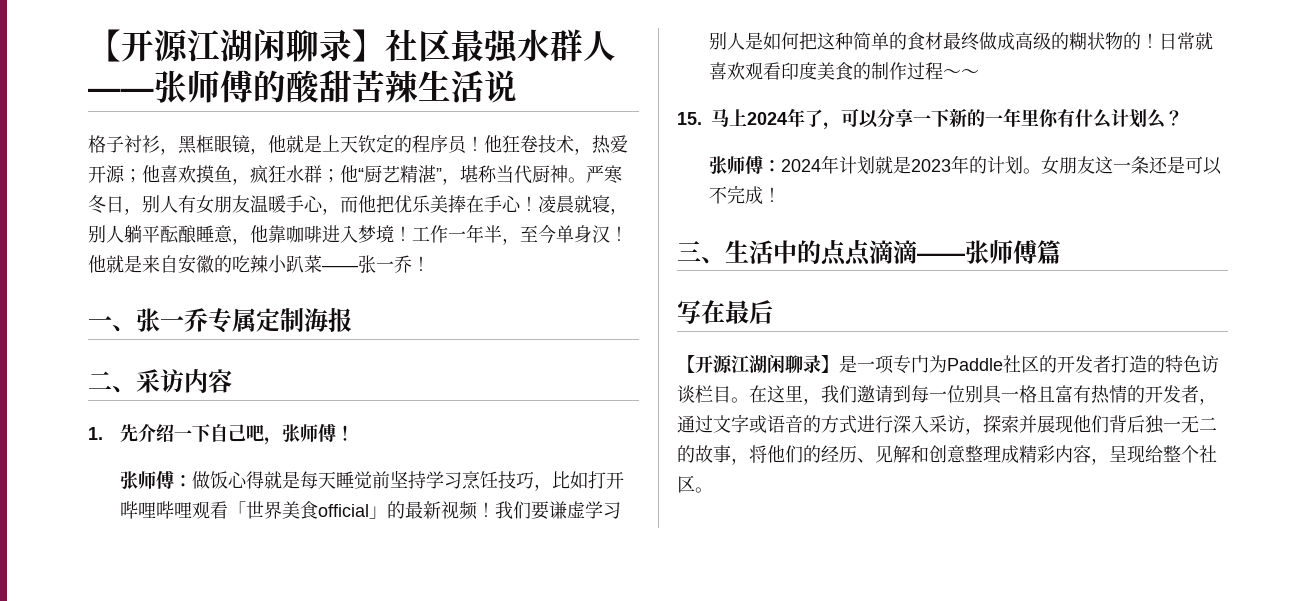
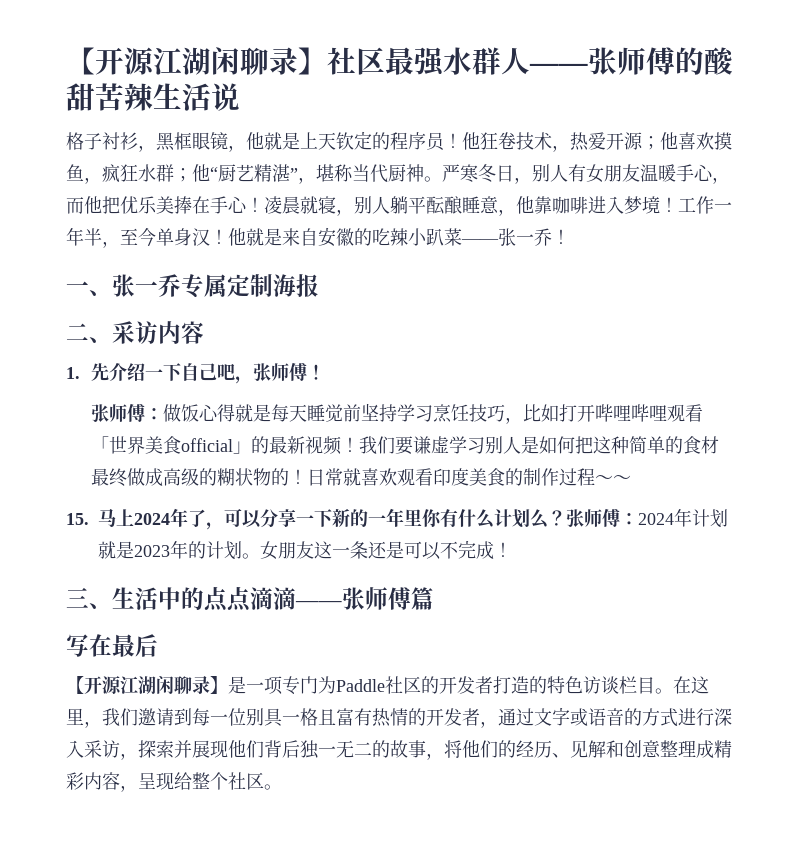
- 15.马上2024年了，可以分享一下新的一年里你有什么计划么？
- 张师傅：2024年计划就是2023年的计划。
+ 15.马上2024年了，可以分享一下新的一年里你有什么计划么？张师傅：2024年计划就是2023年的计划。

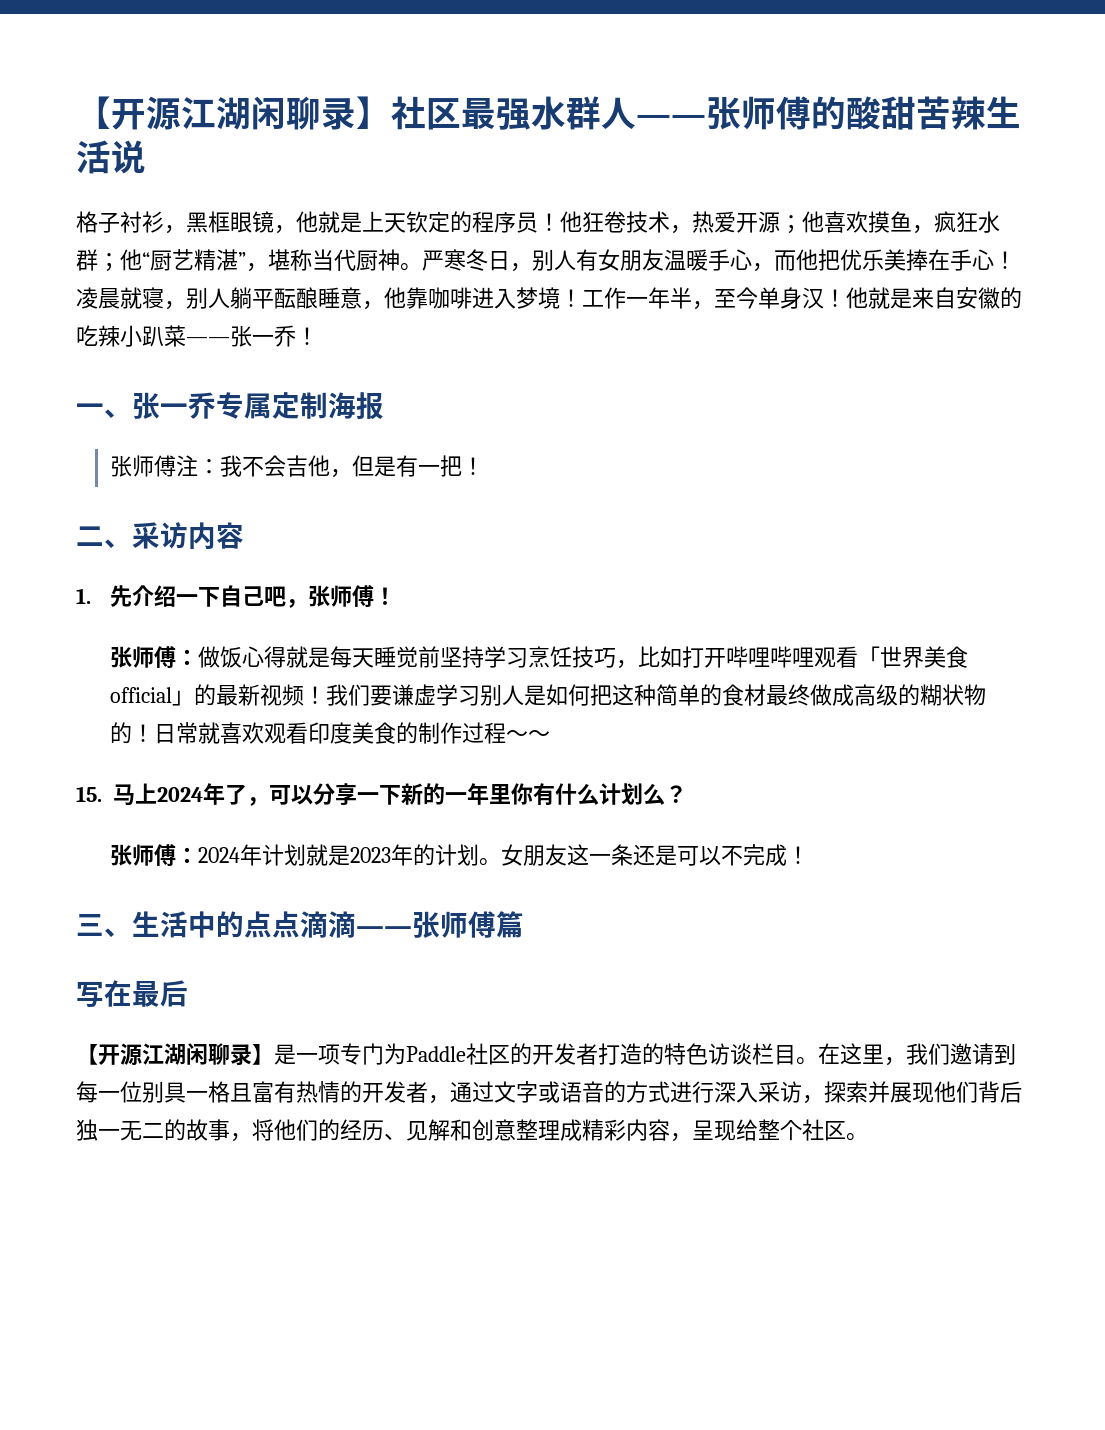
+ 张师傅注：我不会吉他，但是有一把！
- 15.马上2024年了，可以分享一下新的一年里你有什么计划么？张师傅：2024年计划就是2023年的计划。
+ 15.马上2024年了，可以分享一下新的一年里你有什么计划么？
+ 张师傅：2024年计划就是2023年的计划。

